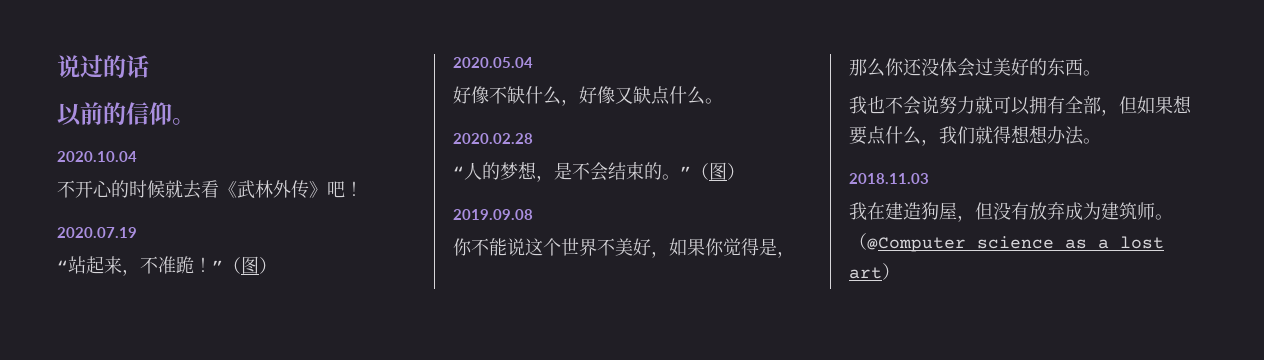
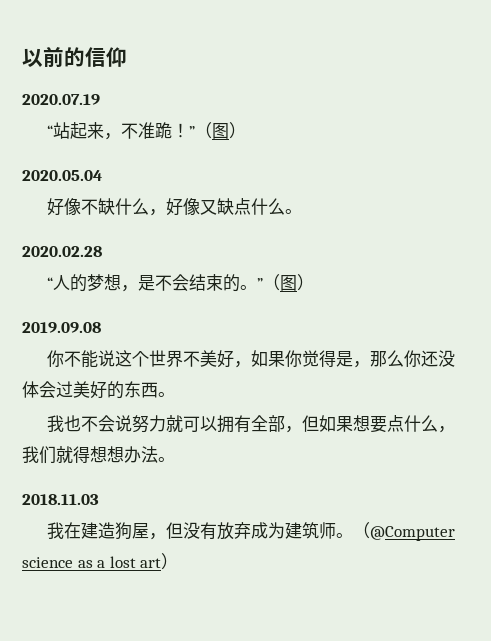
- 说过的话
- 以前的信仰。
- 2020.10.04
- 不开心的时候就去看《武林外传》吧！
+ 以前的信仰

